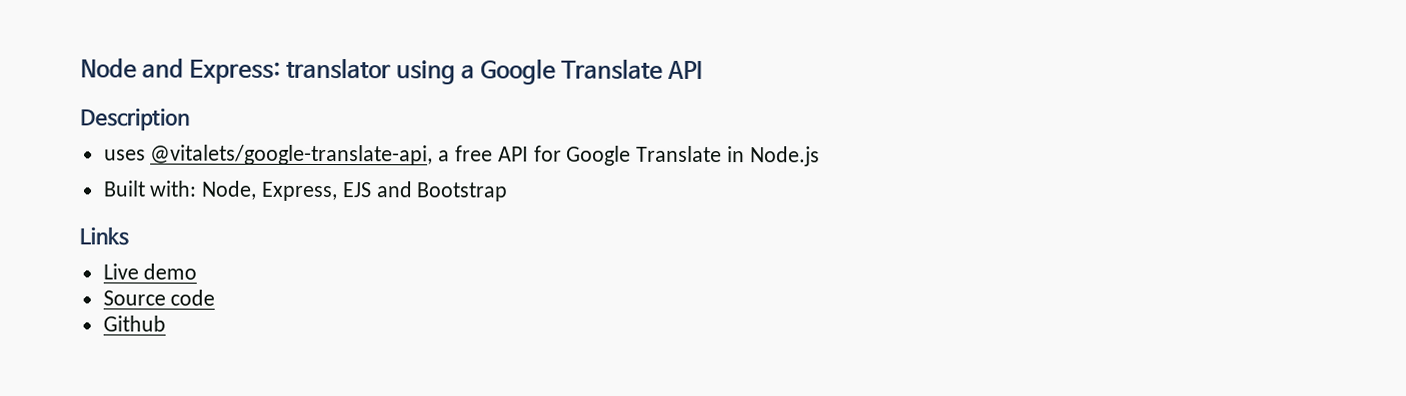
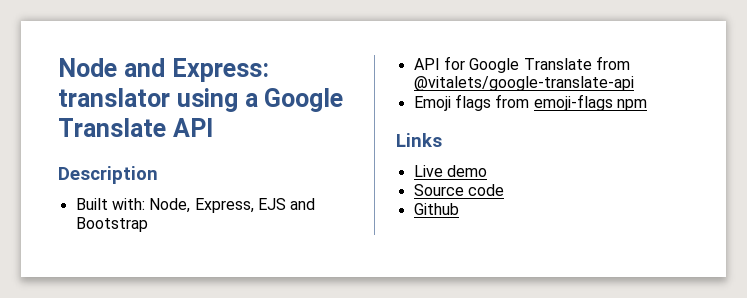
- uses @vitalets/google-translate-api, a free API for Google Translate in Node.js
+ API for Google Translate from @vitalets/google-translate-api
+ Emoji flags from emoji-flags npm

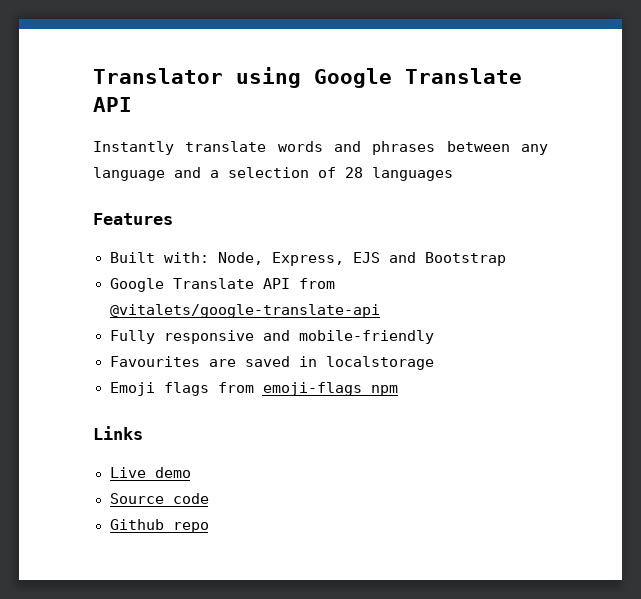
- Node and Express: translator using a Google Translate API
- Description
+ Translator using Google Translate API
+ Instantly translate words and phrases between any language and a selection of 28 languages
+ Features
- API for Google Translate from @vitalets/google-translate-api
+ Google Translate API from @vitalets/google-translate-api
+ Fully responsive and mobile-friendly
+ Favourites are saved in localstorage
- Github
+ Github repo

